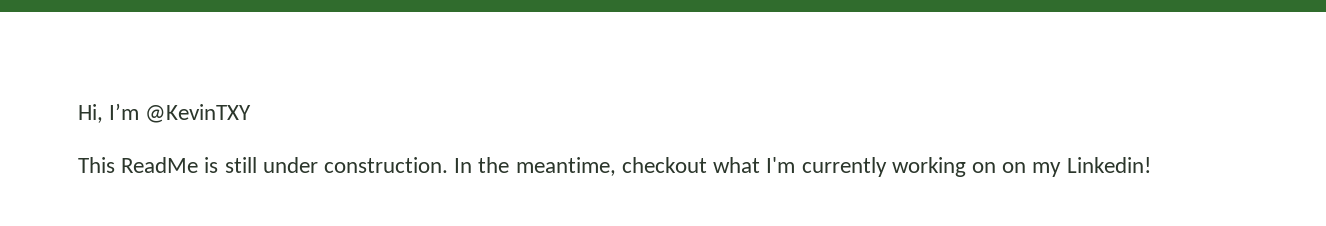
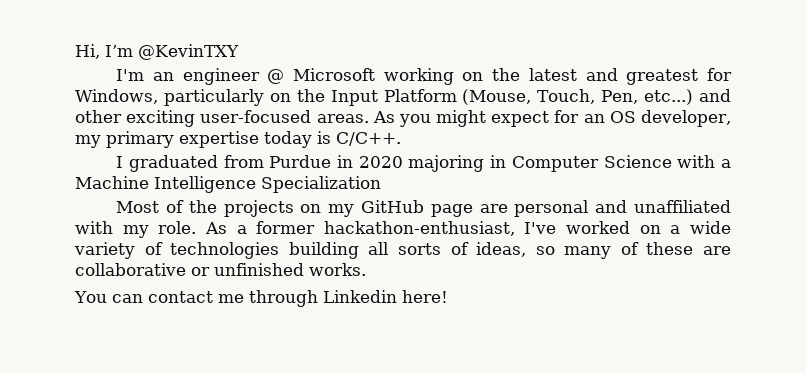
- This ReadMe is still under construction. In the meantime, checkout what I'm currently working on on my Linkedin!
+ I'm an engineer @ Microsoft working on the latest and greatest for Windows, particularly on the Input Platform (Mouse, Touch, Pen, etc...) and other exciting user-focused areas. As you might expect for an OS developer, my primary expertise today is C/C++.
+ I graduated from Purdue in 2020 majoring in Computer Science with a Machine Intelligence Specialization
+ Most of the projects on my GitHub page are personal and unaffiliated with my role. As a former hackathon-enthusiast, I've worked on a wide variety of technologies building all sorts of ideas, so many of these are collaborative or unfinished works.
+ You can contact me through Linkedin here!

